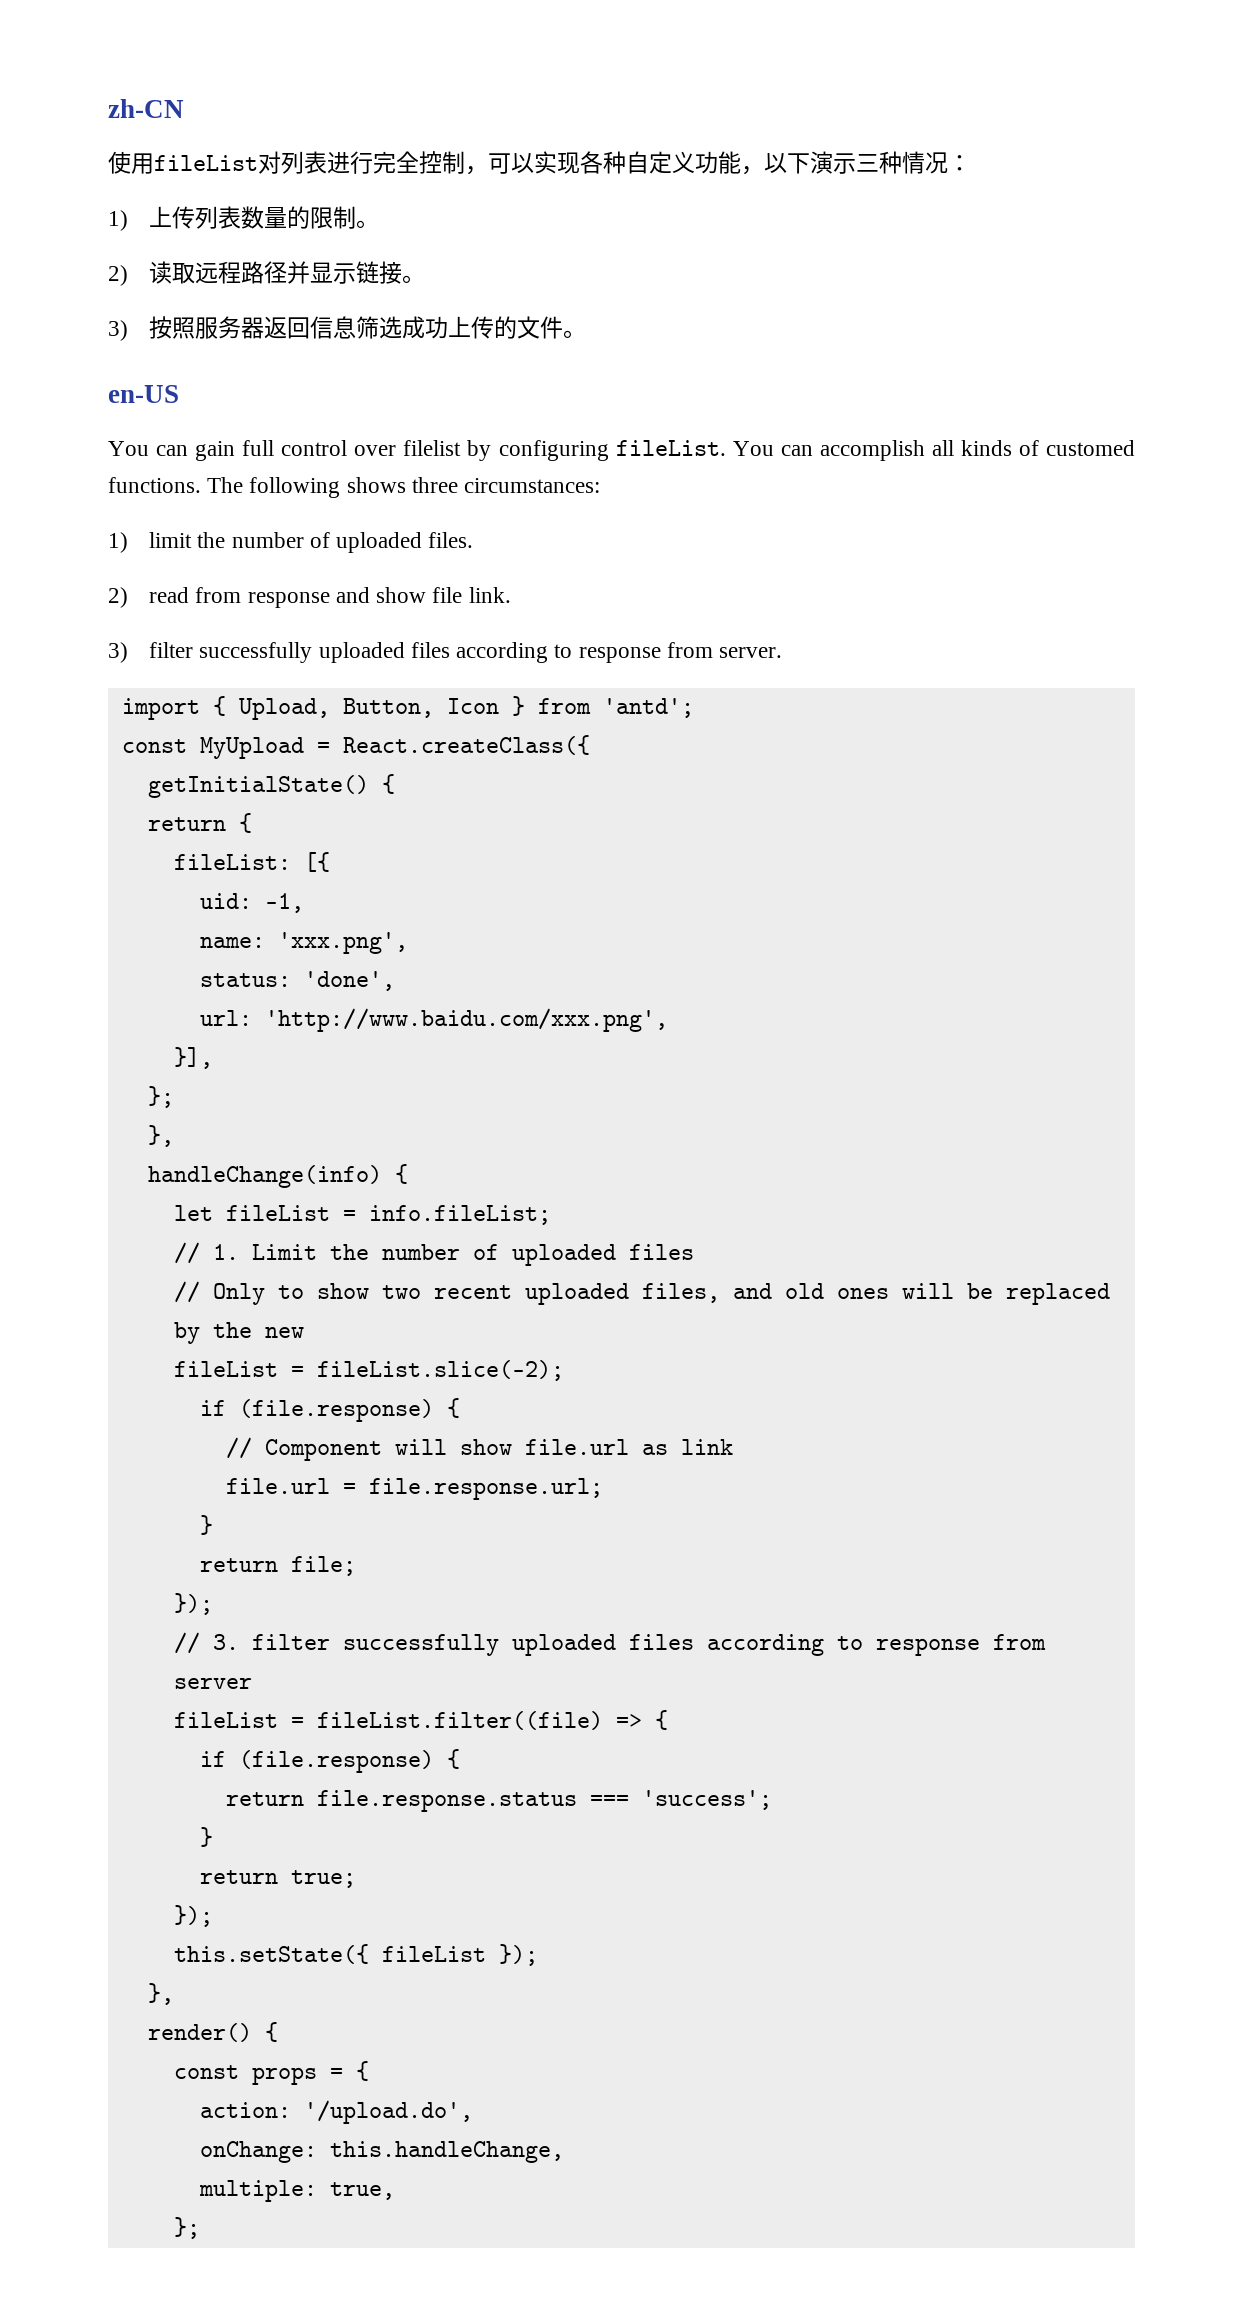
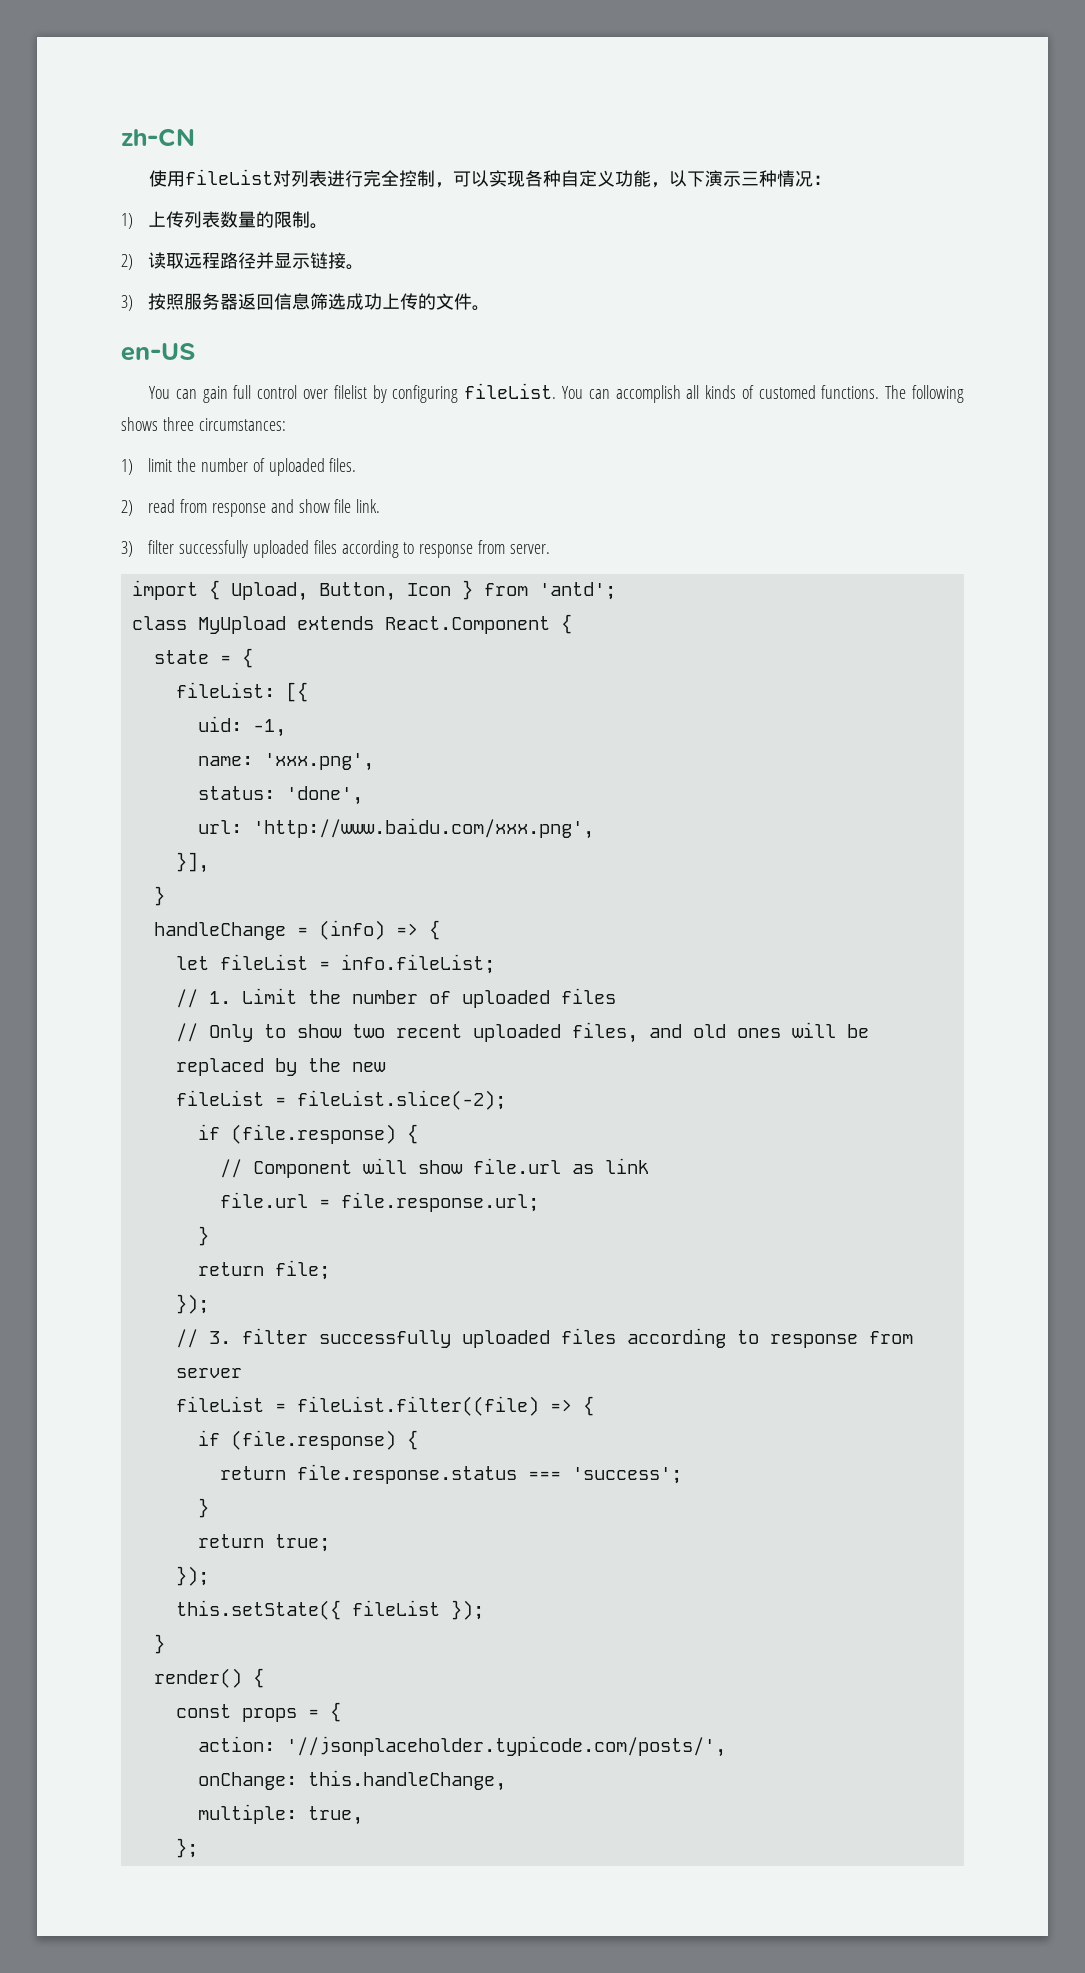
- const MyUpload = React.createClass({
- getInitialState() {
- return {
+ class MyUpload extends React.Component {
+ state = {
  }],
- };
- },
- handleChange(info) {
+ }
+ handleChange = (info) => {
  this.setState({ fileList });
- },
+ }
- action: '/upload.do',
+ action: '//jsonplaceholder.typicode.com/posts/',

